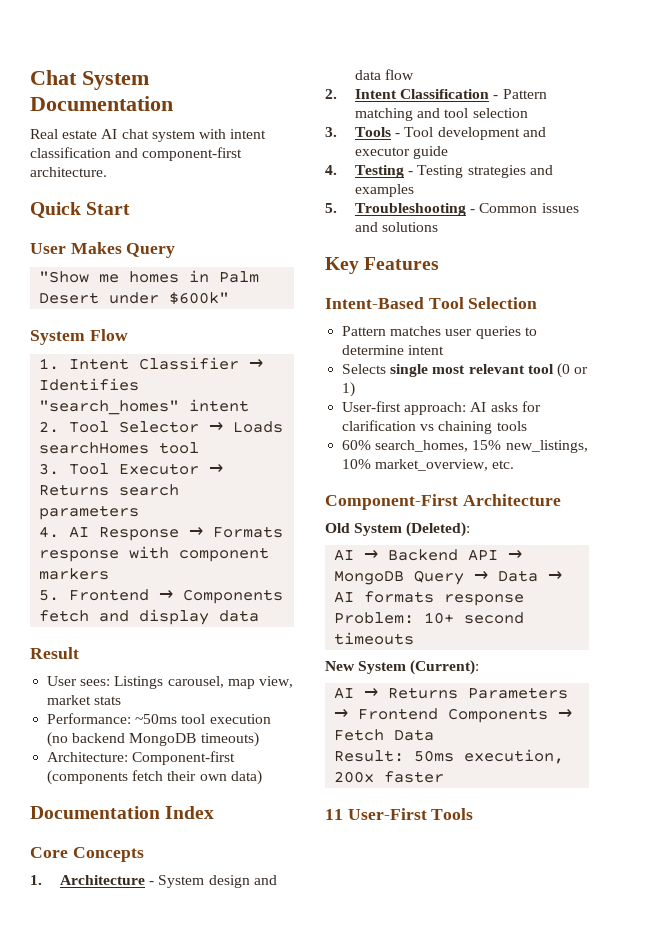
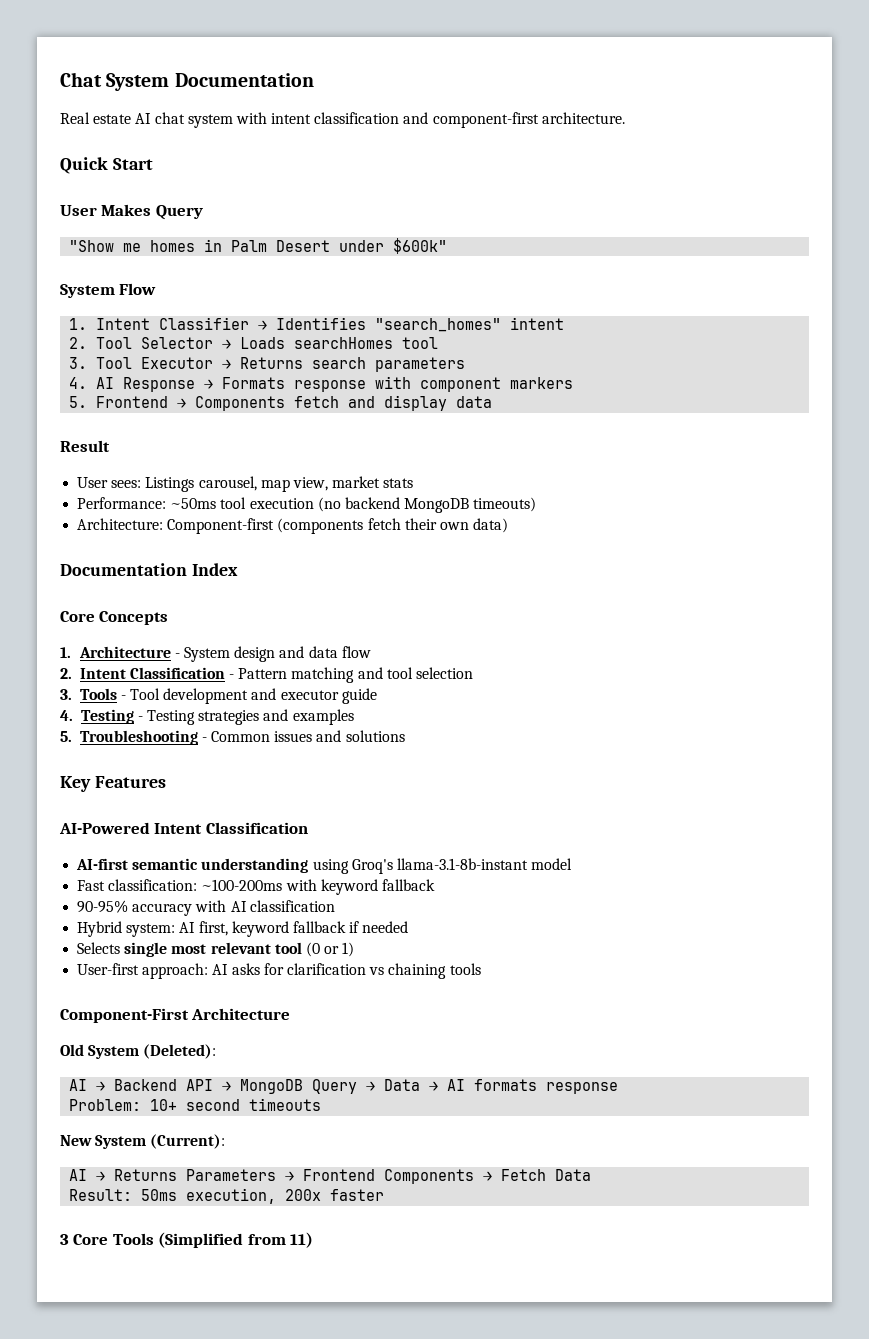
- Intent-Based Tool Selection
- Pattern matches user queries to determine intent
+ AI-Powered Intent Classification
+ AI-first semantic understanding using Groq's llama-3.1-8b-instant model
+ Fast classification: ~100-200ms with keyword fallback
+ 90-95% accuracy with AI classification
+ Hybrid system: AI first, keyword fallback if needed
- 60% search_homes, 15% new_listings, 10% market_overview, etc.
- 11 User-First Tools
+ 3 Core Tools (Simplified from 11)

